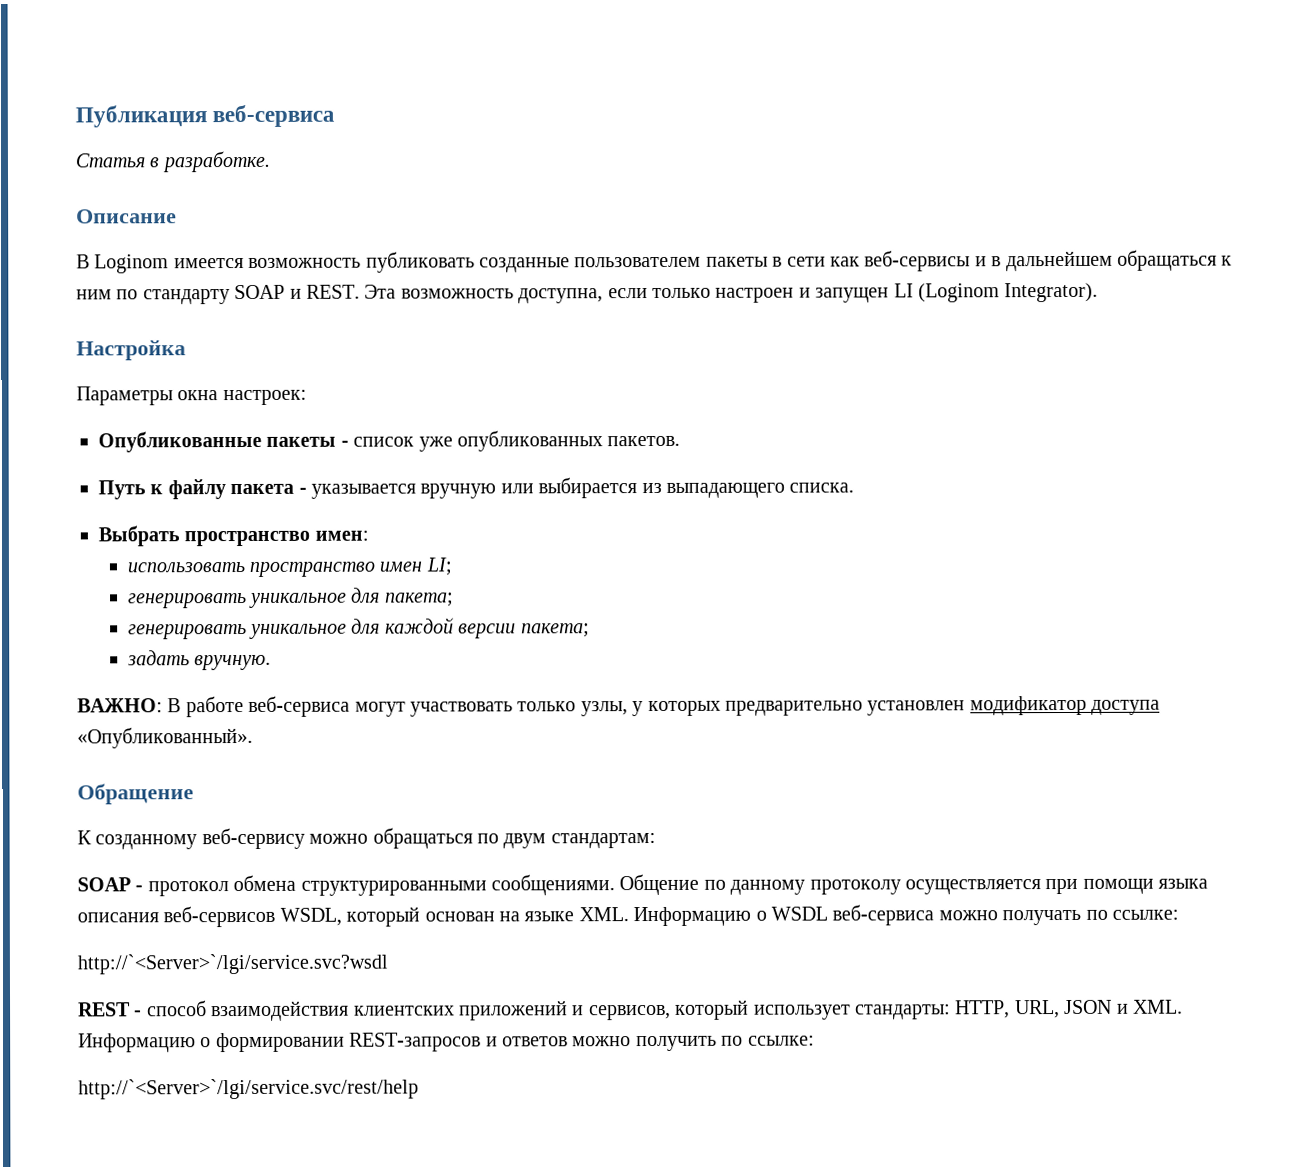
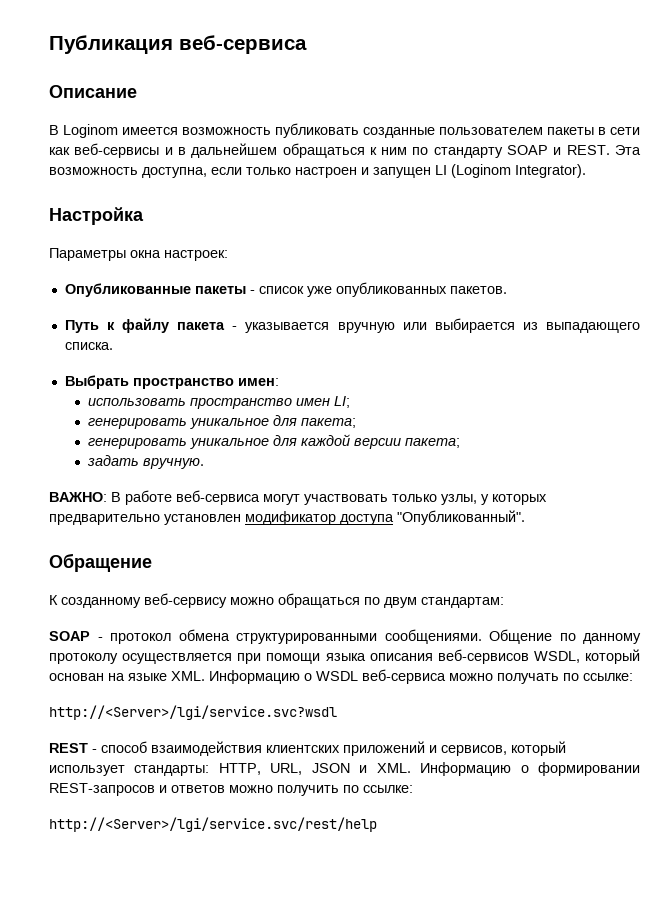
- Статья в разработке.
- ВАЖНО: В работе веб-сервиса могут участвовать только узлы, у которых предварительно установлен модификатор доступа «Опубликованный».
+ ВАЖНО: В работе веб-сервиса могут участвовать только узлы, у которых предварительно установлен модификатор доступа "Опубликованный".
- http://`<Server>`/lgi/service.svc?wsdl
+ http://<Server>/lgi/service.svc?wsdl
- http://`<Server>`/lgi/service.svc/rest/help
+ http://<Server>/lgi/service.svc/rest/help

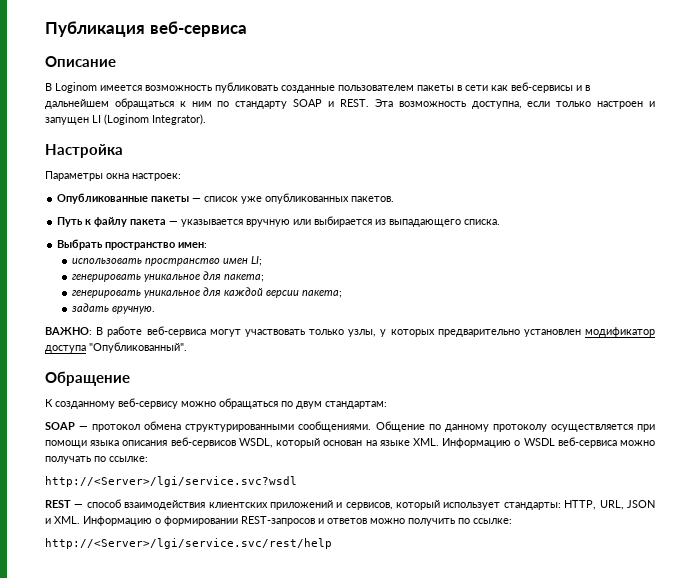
- Опубликованные пакеты - список уже опубликованных пакетов.
+ Опубликованные пакеты — список уже опубликованных пакетов.
- Путь к файлу пакета - указывается вручную или выбирается из выпадающего списка.
+ Путь к файлу пакета — указывается вручную или выбирается из выпадающего списка.
- SOAP - протокол обмена структурированными сообщениями.
+ SOAP — протокол обмена структурированными сообщениями.
- REST - способ взаимодействия клиентских приложений и сервисов, который использует стандарты: HTTP, URL, JSON и XML. Информацию о формировании REST-запросов и ответов можно получить по ссылке:
+ REST — способ взаимодействия клиентских приложений и сервисов, который использует стандарты: HTTP, URL, JSON и XML. Информацию о формировании REST-запросов и ответов можно получить по ссылке:

